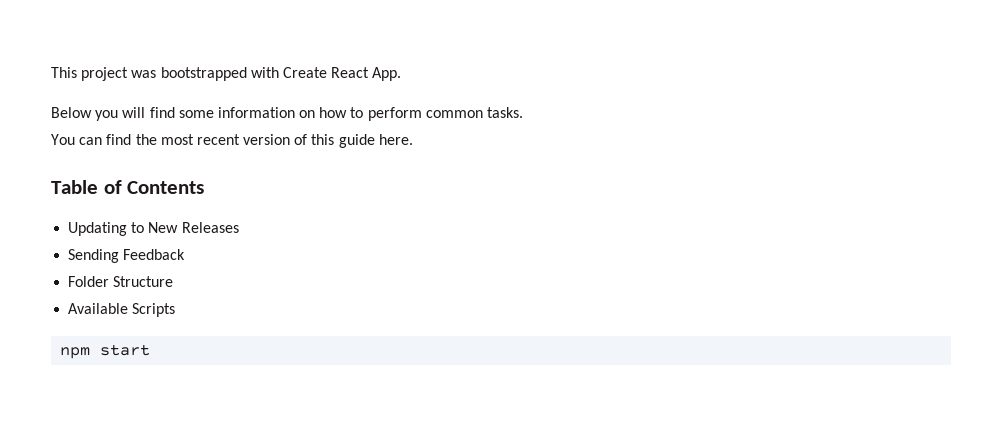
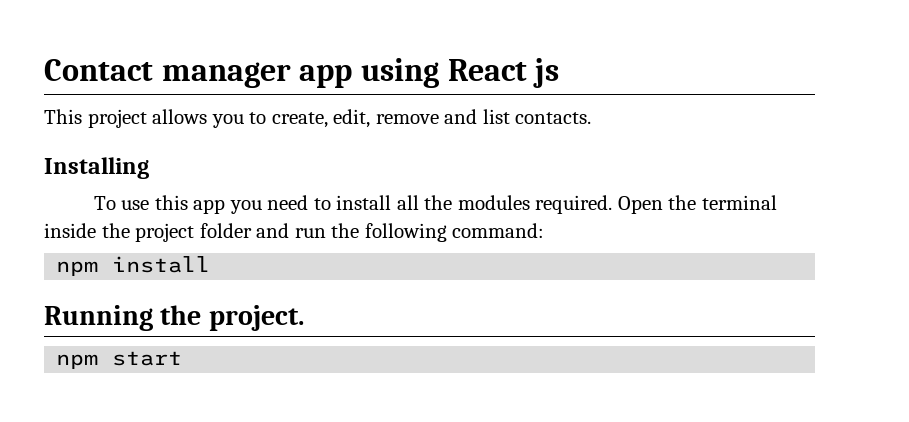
- This project was bootstrapped with Create React App.
- Below you will find some information on how to perform common tasks.
- You can find the most recent version of this guide here.
- Table of Contents
- Updating to New Releases
- Sending Feedback
- Folder Structure
- Available Scripts
+ Contact manager app using React js
+ This project allows you to create, edit, remove and list contacts.
+ Installing
+ To use this app you need to install all the modules required. Open the terminal inside the project folder and run the following command:
+ npm install
+ Running the project.

